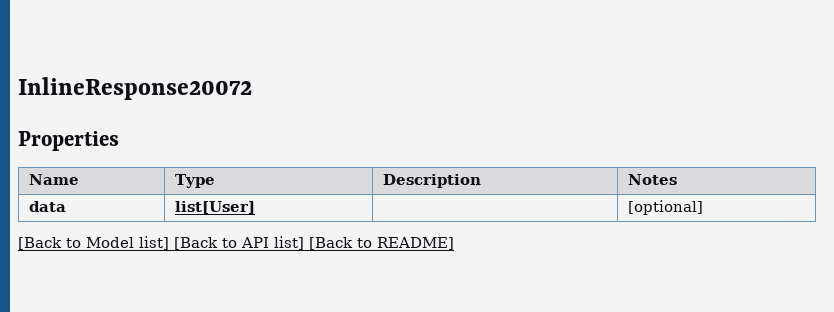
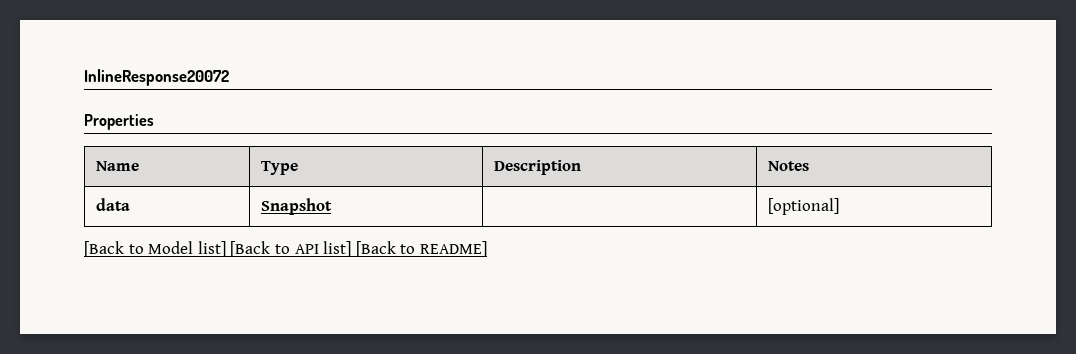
- data | list[User] | | [optional]
+ data | Snapshot | | [optional]

